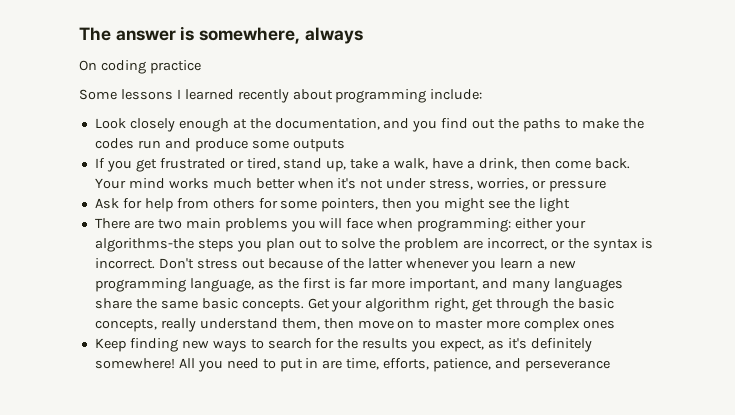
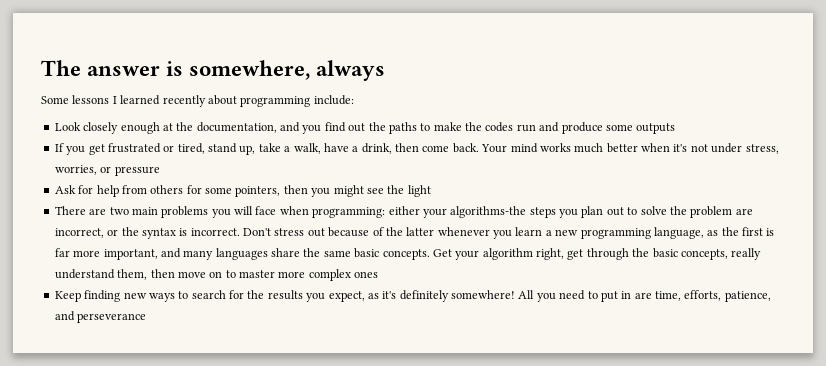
- On coding practice

